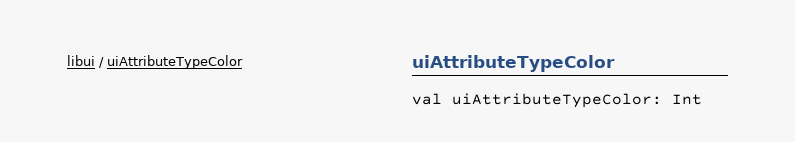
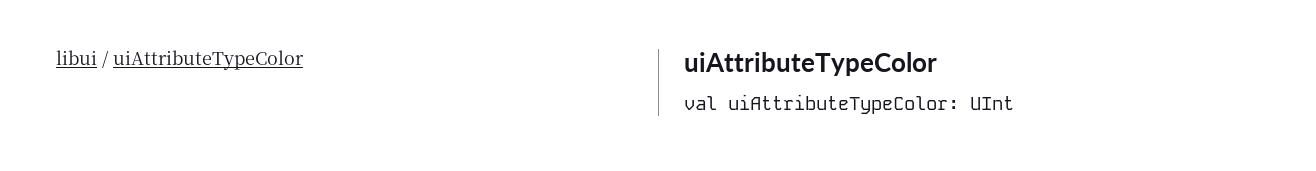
- val uiAttributeTypeColor: Int
+ val uiAttributeTypeColor: UInt

